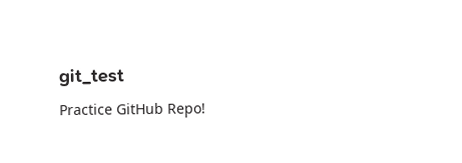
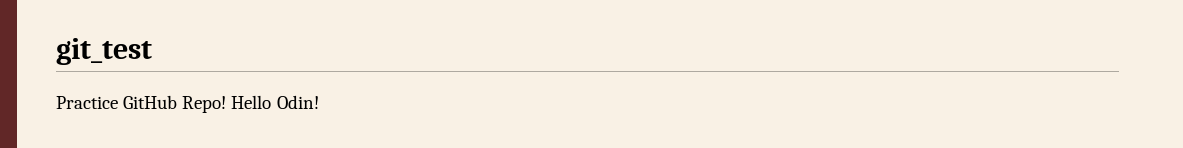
+ Hello Odin!

